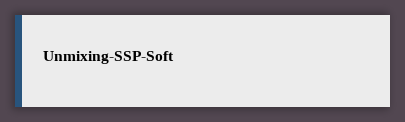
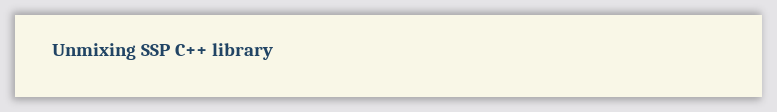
- Unmixing-SSP-Soft
+ Unmixing SSP C++ library

